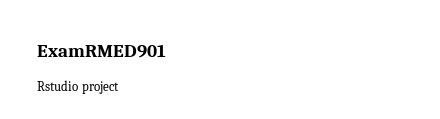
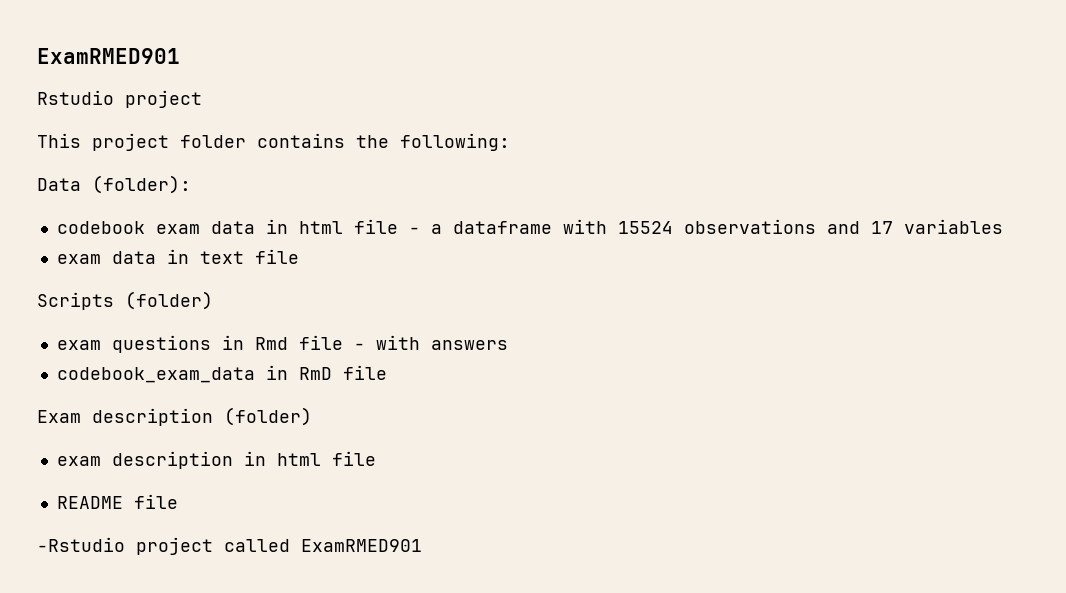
+ This project folder contains the following:
+ Data (folder):
+ codebook exam data in html file - a dataframe with 15524 observations and 17 variables
+ exam data in text file
+ Scripts (folder)
+ exam questions in Rmd file - with answers
+ codebook_exam_data in RmD file
+ Exam description (folder)
+ exam description in html file
+ README file
+ -Rstudio project called ExamRMED901

